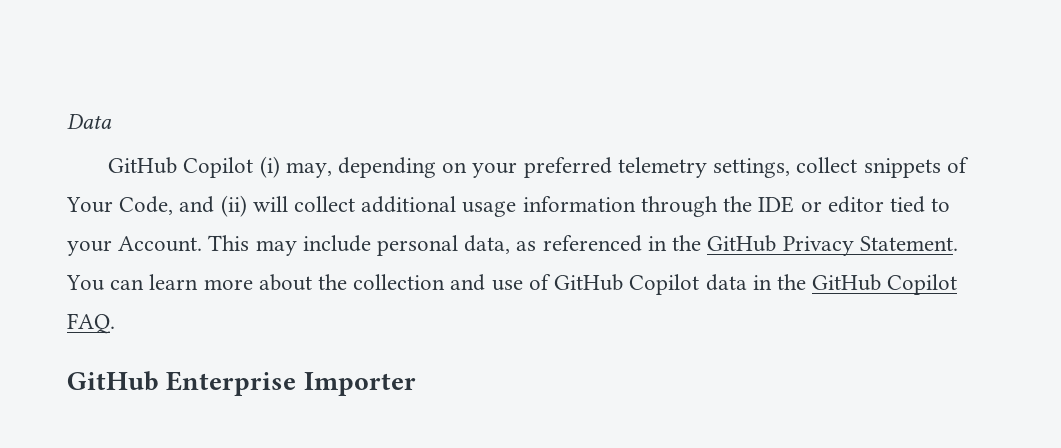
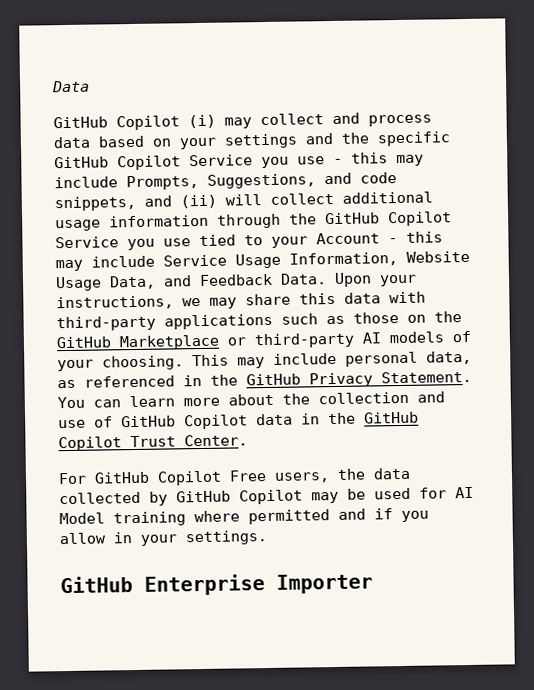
- GitHub Copilot (i) may, depending on your preferred telemetry settings, collect snippets of Your Code, and (ii) will collect additional usage information through the IDE or editor tied to your Account.
+ GitHub Copilot (i) may collect and process data based on your settings and the specific GitHub Copilot Service you use - this may include Prompts, Suggestions, and code snippets, and (ii) will collect additional usage information through the GitHub Copilot Service you use tied to your Account - this may include Service Usage Information, Website Usage Data, and Feedback Data. Upon your instructions, we may share this data with third-party applications such as those on the GitHub Marketplace or third-party AI models of your choosing.
- You can learn more about the collection and use of GitHub Copilot data in the GitHub Copilot FAQ.
+ You can learn more about the collection and use of GitHub Copilot data in the GitHub Copilot Trust Center.
+ For GitHub Copilot Free users, the data collected by GitHub Copilot may be used for AI Model training where permitted and if you allow in your settings.

